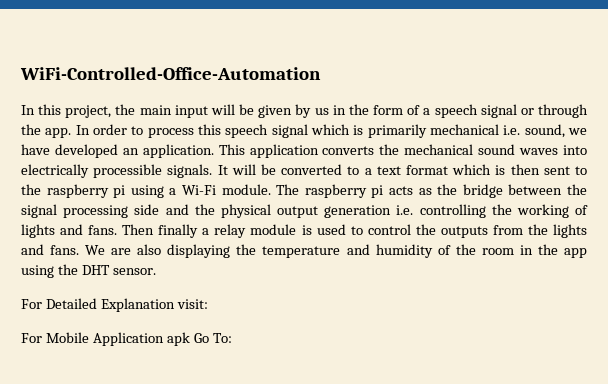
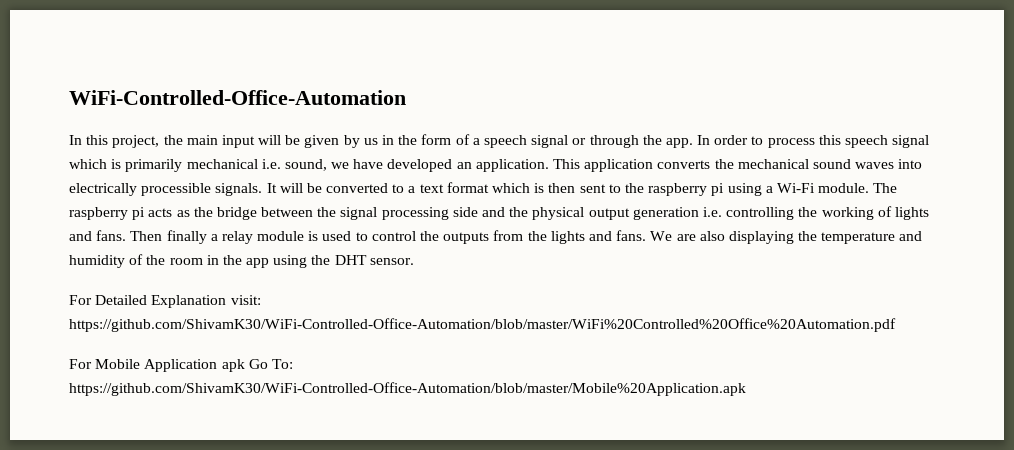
- For Detailed Explanation visit:
+ For Detailed Explanation visit: https://github.com/ShivamK30/WiFi-Controlled-Office-Automation/blob/master/WiFi%20Controlled%20Office%20Automation.pdf
- For Mobile Application apk Go To:
+ For Mobile Application apk Go To: https://github.com/ShivamK30/WiFi-Controlled-Office-Automation/blob/master/Mobile%20Application.apk

